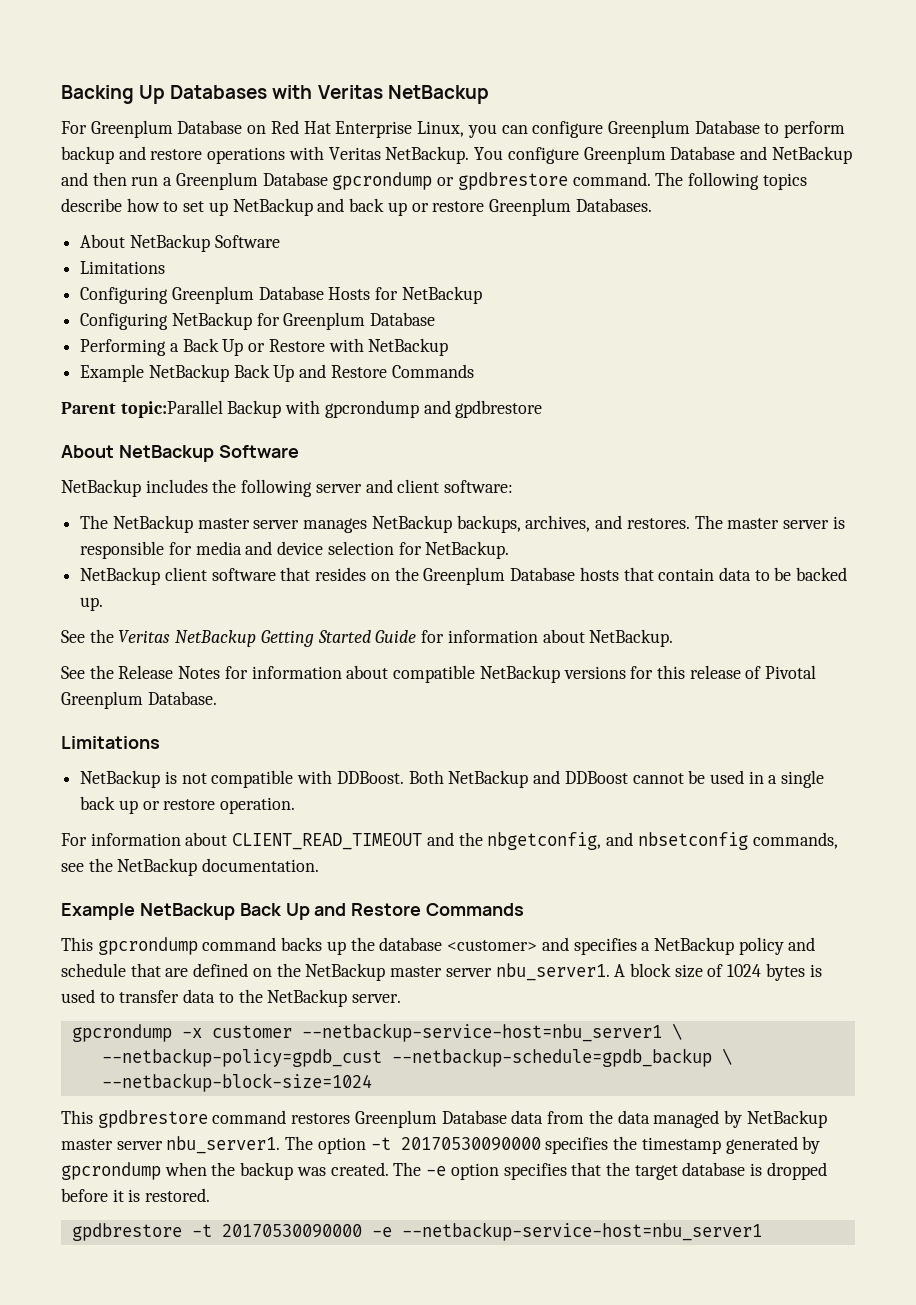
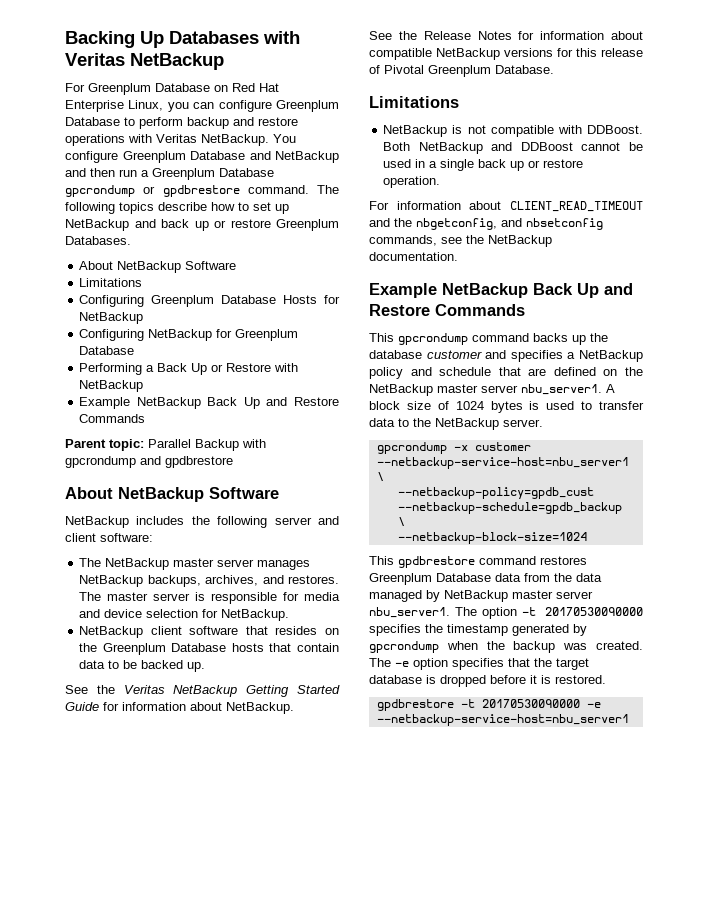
- Parent topic:Parallel Backup with gpcrondump and gpdbrestore
+ Parent topic: Parallel Backup with gpcrondump and gpdbrestore
- This gpcrondump command backs up the database <customer> and specifies a NetBackup policy and schedule that are defined on the NetBackup master server nbu_server1.
+ This gpcrondump command backs up the database customer and specifies a NetBackup policy and schedule that are defined on the NetBackup master server nbu_server1.

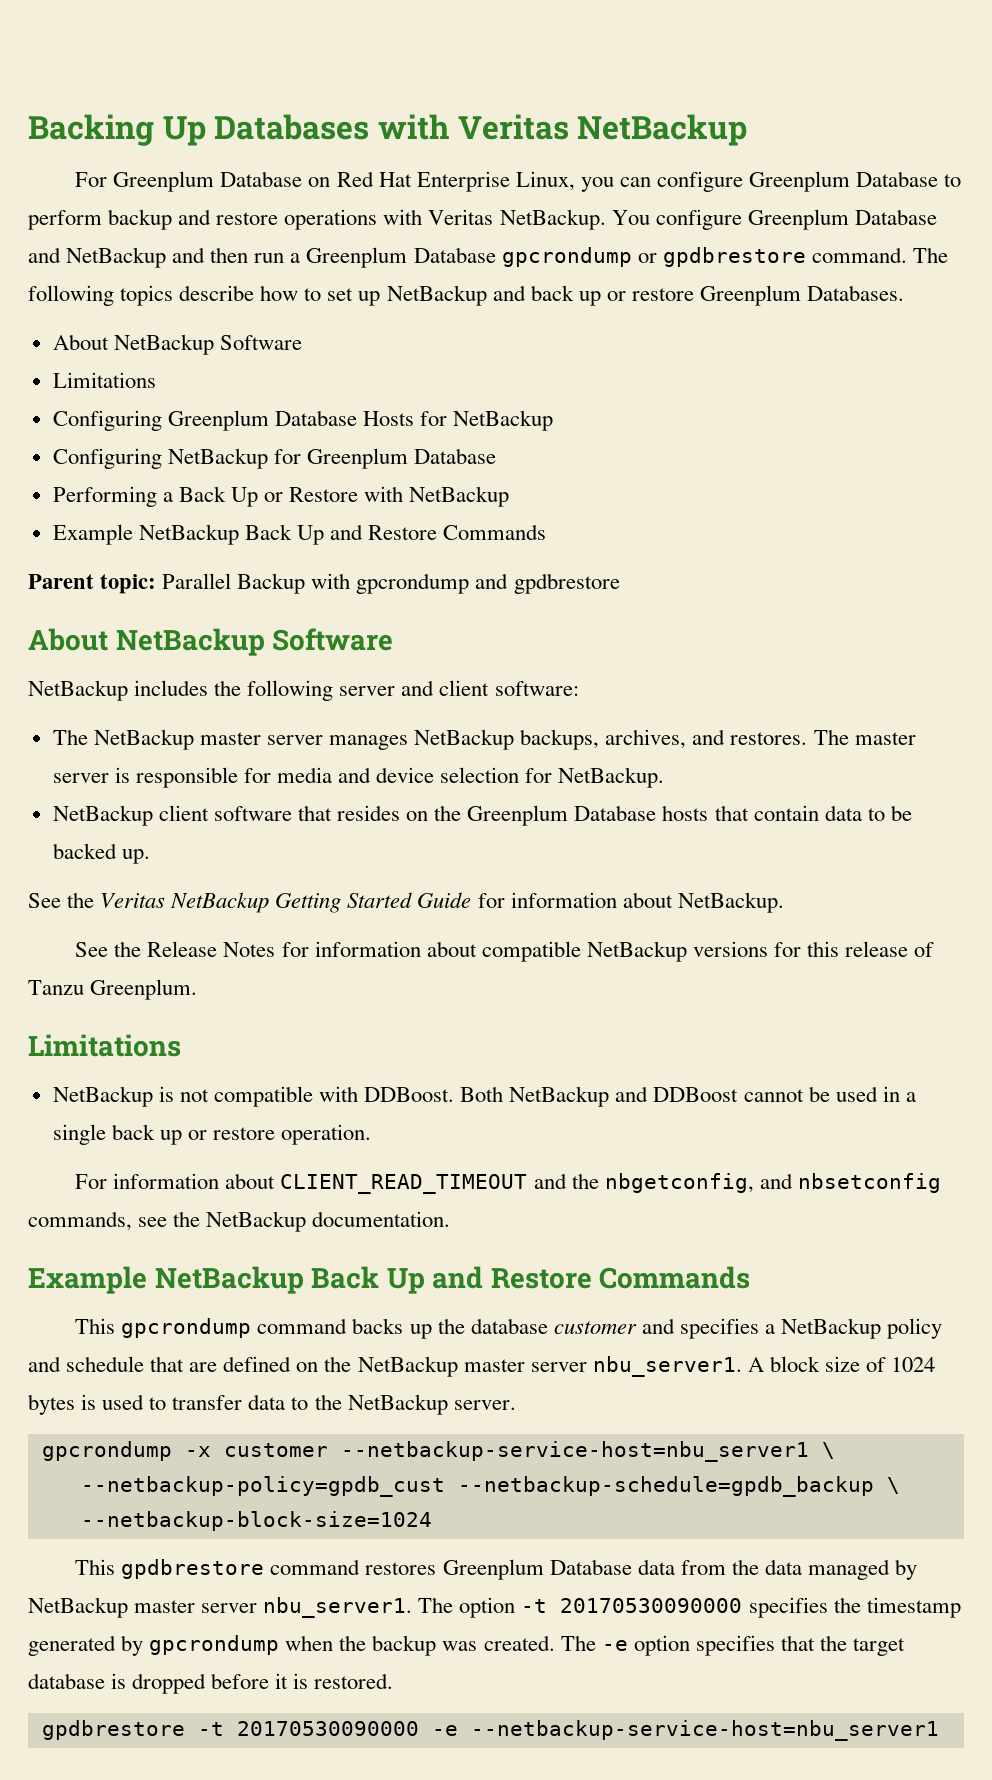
- See the Release Notes for information about compatible NetBackup versions for this release of Pivotal Greenplum Database.
+ See the Release Notes for information about compatible NetBackup versions for this release of Tanzu Greenplum.

